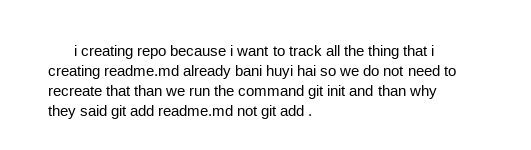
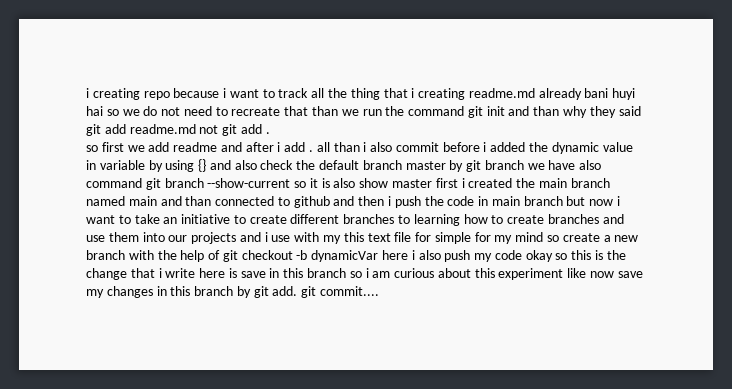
+ so first we add readme and after i add . all than i also commit before i added the dynamic value in variable by using {} and also check the default branch master by git branch we have also command git branch --show-current so it is also show master first i created the main branch named main and than connected to github and then i push the code in main branch but now i want to take an initiative to create different branches to learning how to create branches and use them into our projects and i use with my this text file for simple for my mind so create a new branch with the help of git checkout -b dynamicVar here i also push my code okay so this is the change that i write here is save in this branch so i am curious about this experiment like now save my changes in this branch by git add. git commit....

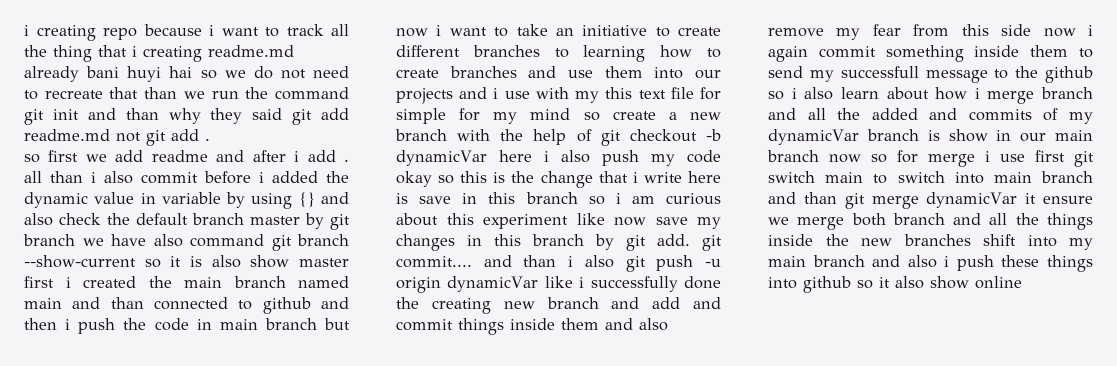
- so first we add readme and after i add . all than i also commit before i added the dynamic value in variable by using {} and also check the default branch master by git branch we have also command git branch --show-current so it is also show master first i created the main branch named main and than connected to github and then i push the code in main branch but now i want to take an initiative to create different branches to learning how to create branches and use them into our projects and i use with my this text file for simple for my mind so create a new branch with the help of git checkout -b dynamicVar here i also push my code okay so this is the change that i write here is save in this branch so i am curious about this experiment like now save my changes in this branch by git add. git commit....
+ so first we add readme and after i add . all than i also commit before i added the dynamic value in variable by using {} and also check the default branch master by git branch we have also command git branch --show-current so it is also show master first i created the main branch named main and than connected to github and then i push the code in main branch but now i want to take an initiative to create different branches to learning how to create branches and use them into our projects and i use with my this text file for simple for my mind so create a new branch with the help of git checkout -b dynamicVar here i also push my code okay so this is the change that i write here is save in this branch so i am curious about this experiment like now save my changes in this branch by git add. git commit.... and than i also git push -u origin dynamicVar like i successfully done the creating new branch and add and commit things inside them and also remove my fear from this side now i again commit something inside them to send my successfull message to the github so i also learn about how i merge branch and all the added and commits of my dynamicVar branch is show in our main branch now so for merge i use first git switch main to switch into main branch and than git merge dynamicVar it ensure we merge both branch and all the things inside the new branches shift into my main branch and also i push these things into github so it also show online

